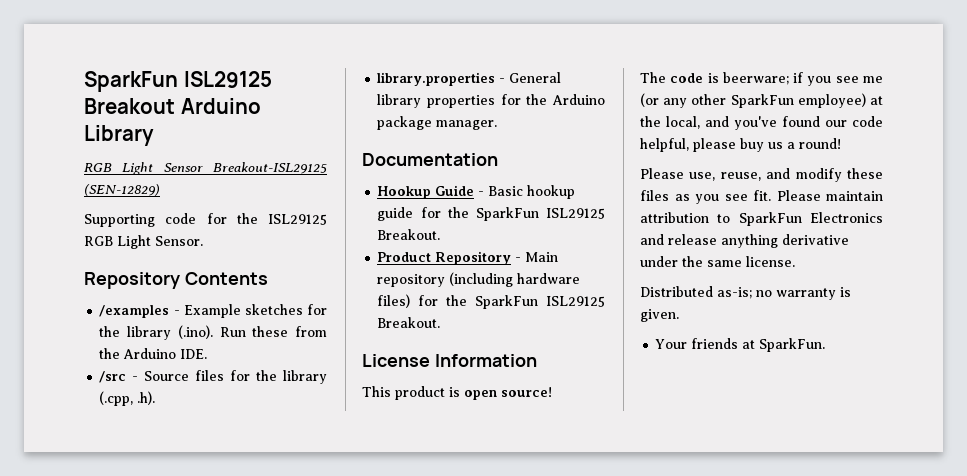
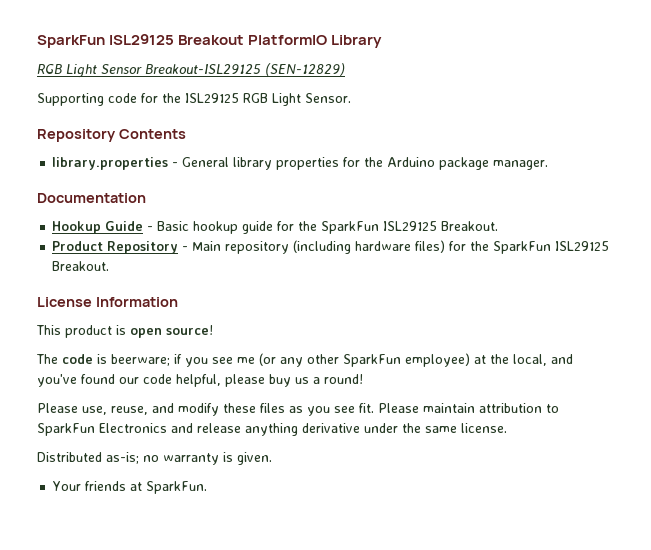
- SparkFun ISL29125 Breakout Arduino Library
+ SparkFun ISL29125 Breakout PlatformIO Library
- /examples - Example sketches for the library (.ino). Run these from the Arduino IDE.
- /src - Source files for the library (.cpp, .h).

